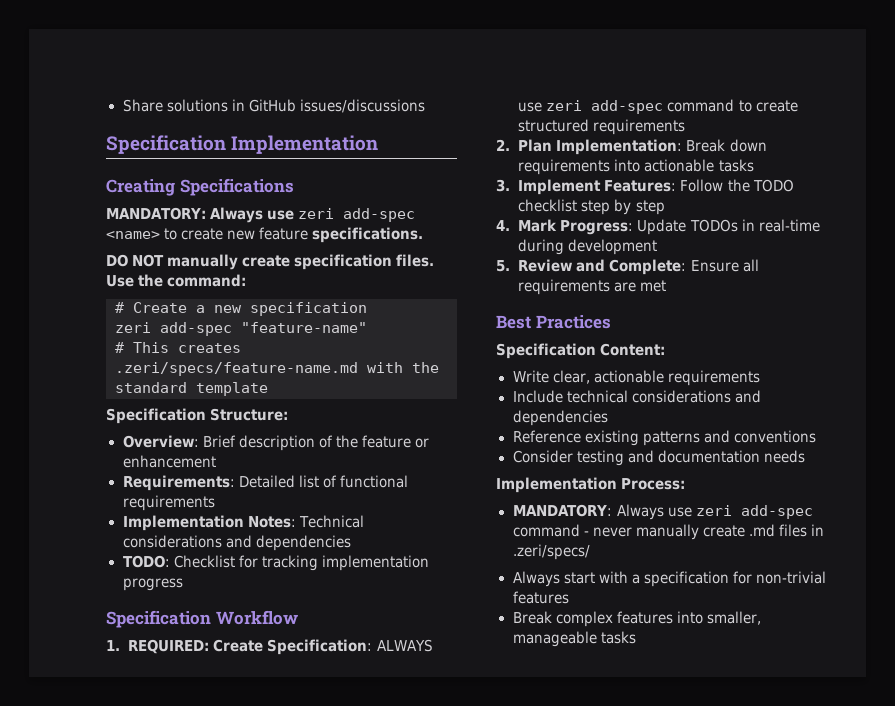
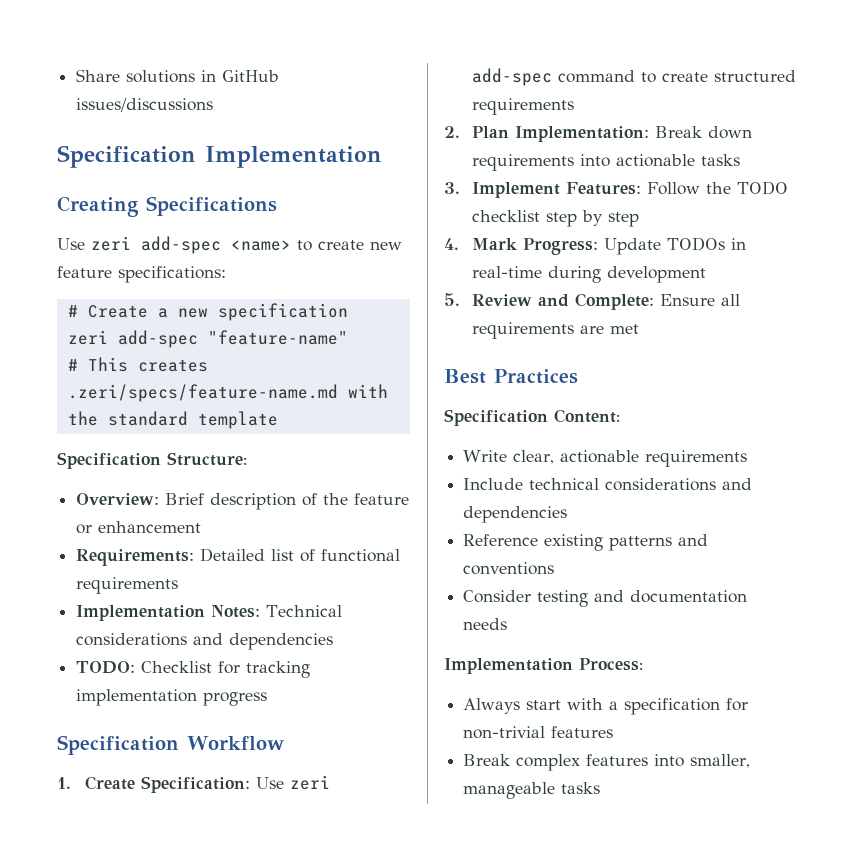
- MANDATORY: Always use zeri add-spec <name> to create new feature specifications.
- DO NOT manually create specification files. Use the command:
+ Use zeri add-spec <name> to create new feature specifications:
- 1. REQUIRED: Create Specification: ALWAYS use zeri add-spec command to create structured requirements
+ 1. Create Specification: Use zeri add-spec command to create structured requirements
- MANDATORY: Always use zeri add-spec command - never manually create .md files in .zeri/specs/

